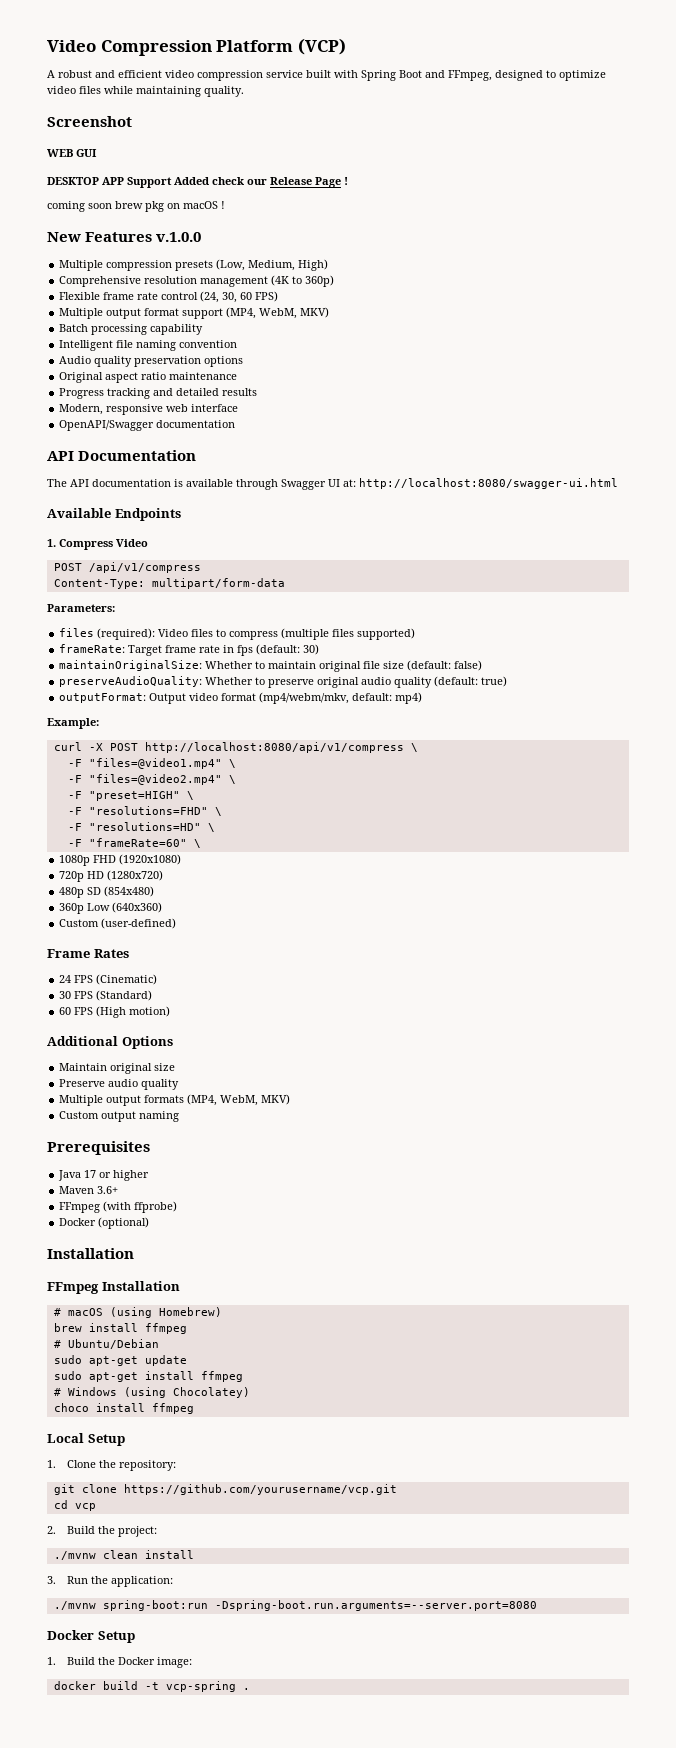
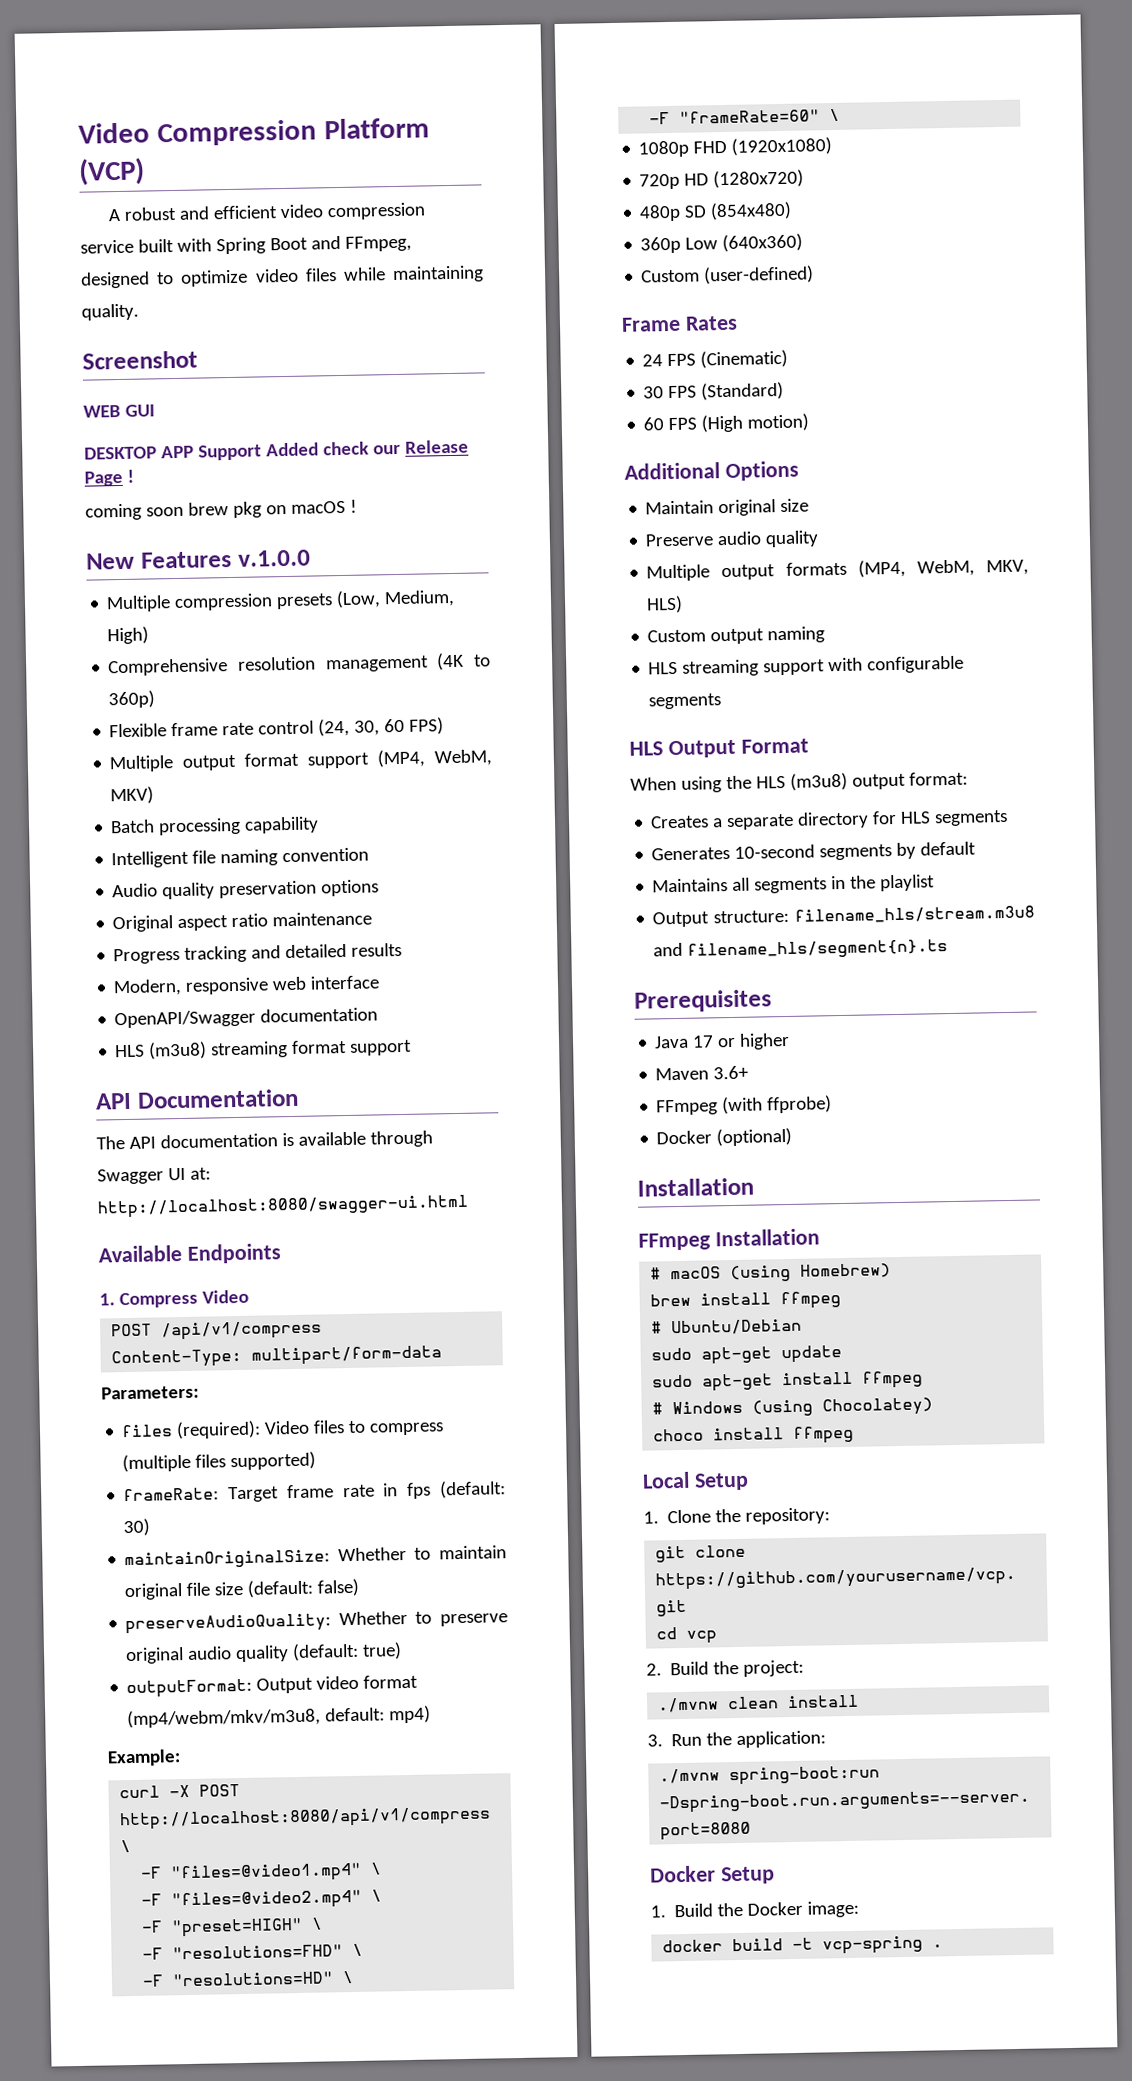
+ HLS (m3u8) streaming format support
- outputFormat: Output video format (mp4/webm/mkv, default: mp4)
+ outputFormat: Output video format (mp4/webm/mkv/m3u8, default: mp4)
- Multiple output formats (MP4, WebM, MKV)
+ Multiple output formats (MP4, WebM, MKV, HLS)
+ HLS streaming support with configurable segments
+ HLS Output Format
+ When using the HLS (m3u8) output format:
+ Creates a separate directory for HLS segments
+ Generates 10-second segments by default
+ Maintains all segments in the playlist
+ Output structure: filename_hls/stream.m3u8 and filename_hls/segment{n}.ts

